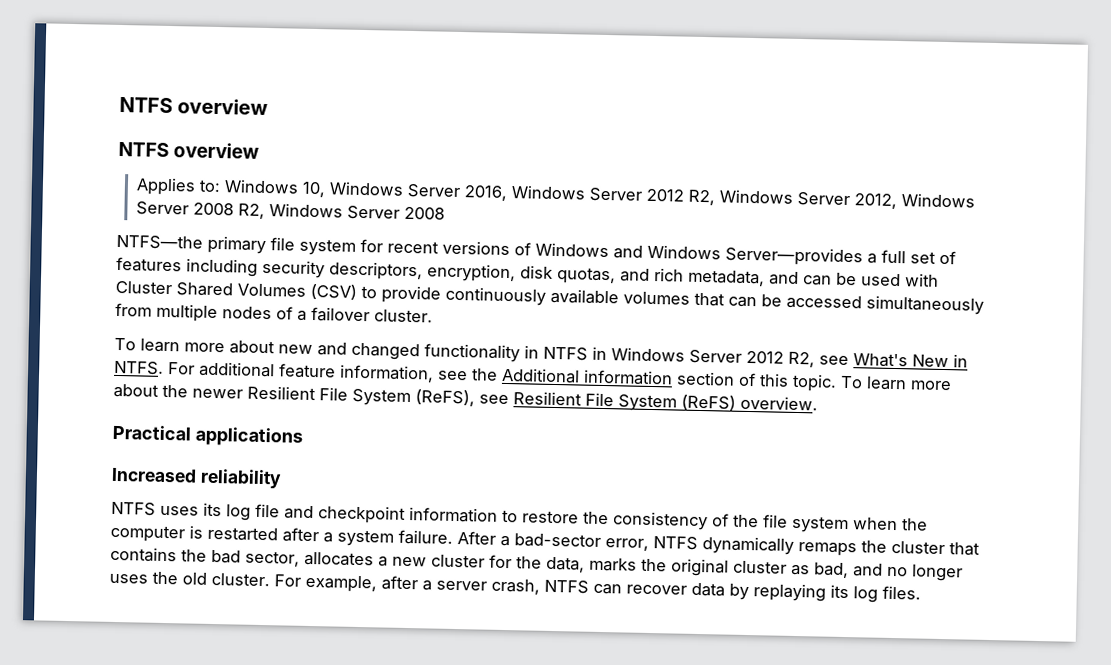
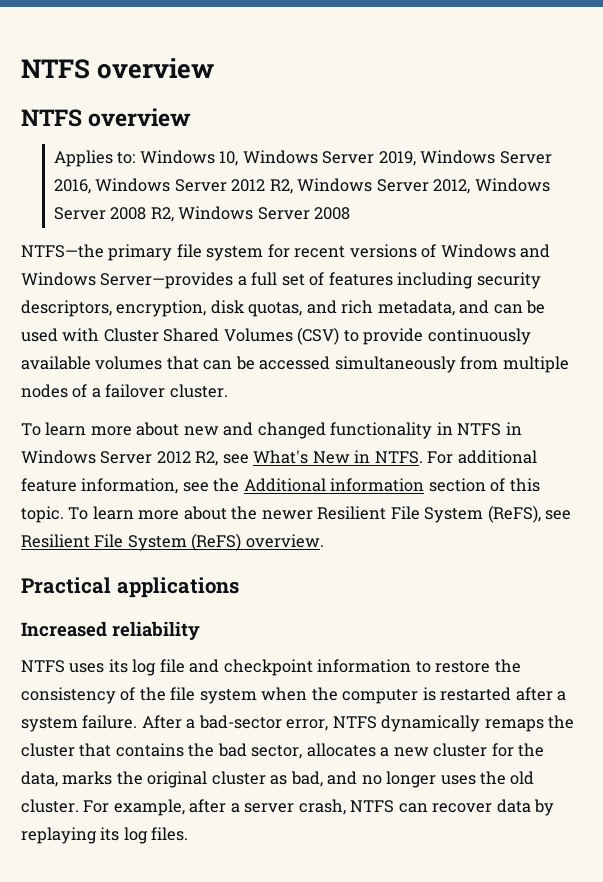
- Applies to: Windows 10, Windows Server 2016, Windows Server 2012 R2, Windows Server 2012, Windows Server 2008 R2, Windows Server 2008
+ Applies to: Windows 10, Windows Server 2019, Windows Server 2016, Windows Server 2012 R2, Windows Server 2012, Windows Server 2008 R2, Windows Server 2008

